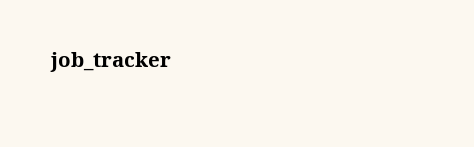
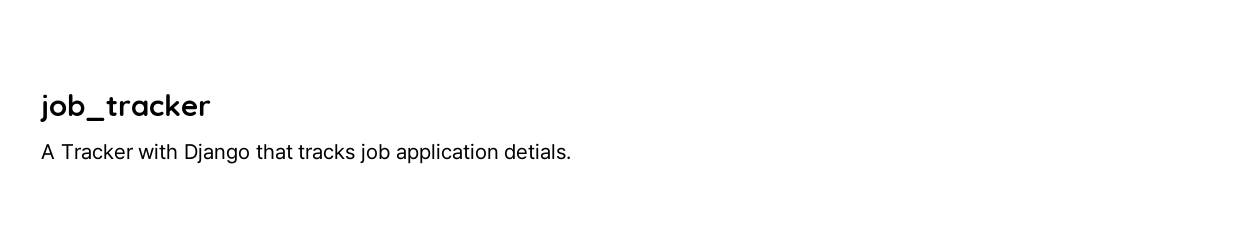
+ A Tracker with Django that tracks job application detials.

